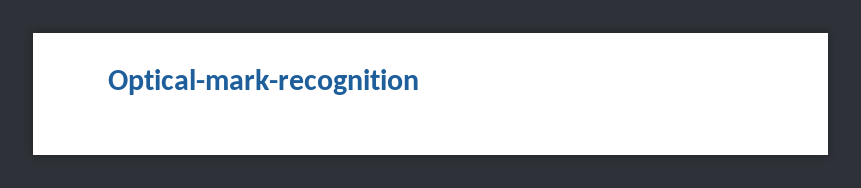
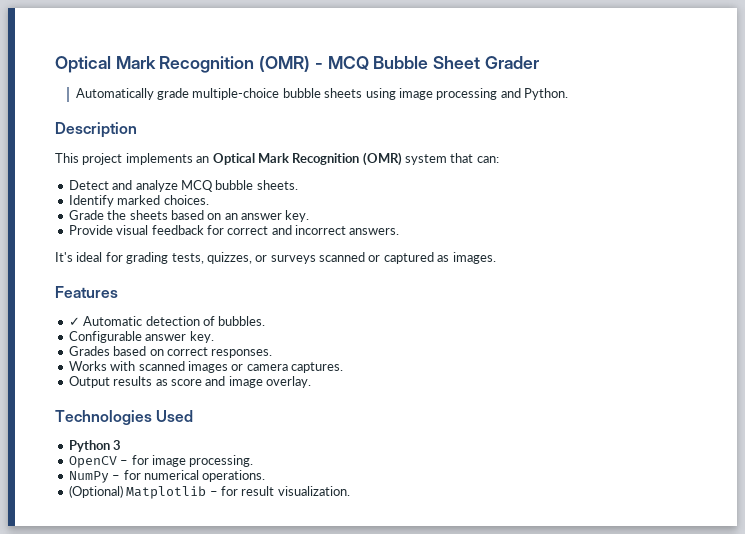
- Optical-mark-recognition
+ Optical Mark Recognition (OMR) - MCQ Bubble Sheet Grader
+ Automatically grade multiple-choice bubble sheets using image processing and Python.
+ Description
+ This project implements an Optical Mark Recognition (OMR) system that can:
+ Detect and analyze MCQ bubble sheets.
+ Identify marked choices.
+ Grade the sheets based on an answer key.
+ Provide visual feedback for correct and incorrect answers.
+ It's ideal for grading tests, quizzes, or surveys scanned or captured as images.
+ Features
+ ✓ Automatic detection of bubbles.
+ Configurable answer key.
+ Grades based on correct responses.
+ Works with scanned images or camera captures.
+ Output results as score and image overlay.
+ Technologies Used
+ Python 3
+ OpenCV – for image processing.
+ NumPy – for numerical operations.
+ (Optional) Matplotlib – for result visualization.

